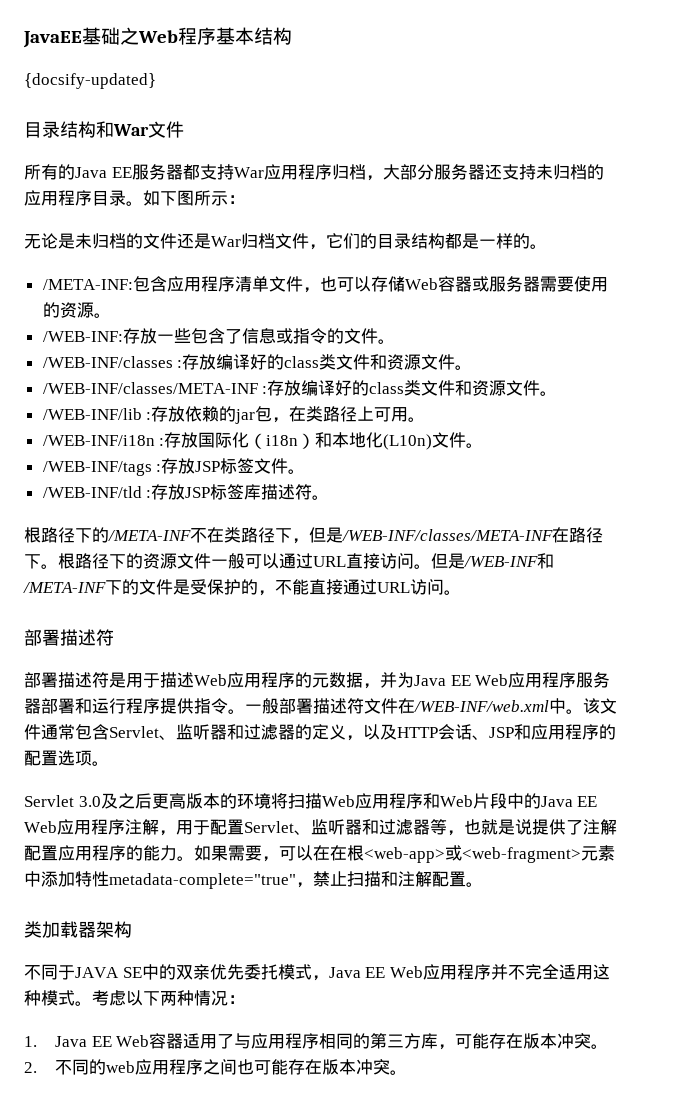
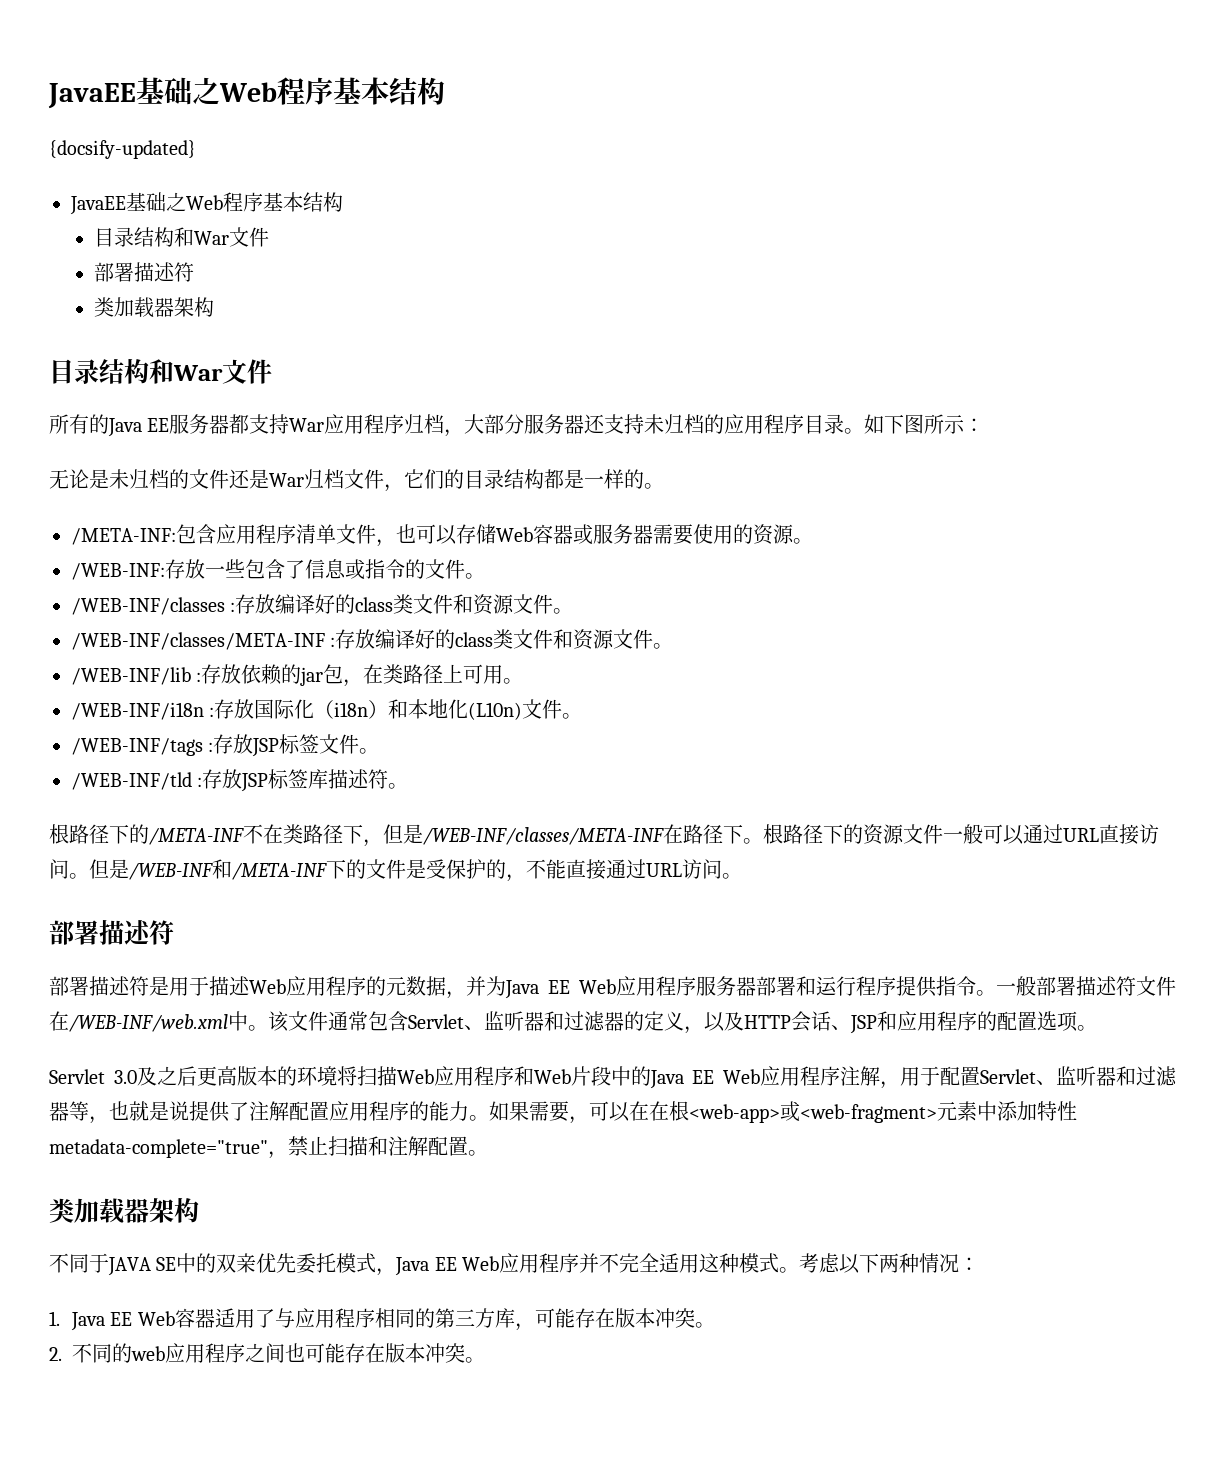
  {docsify-updated}
+ JavaEE基础之Web程序基本结构
+ 目录结构和War文件
+ 部署描述符
+ 类加载器架构

